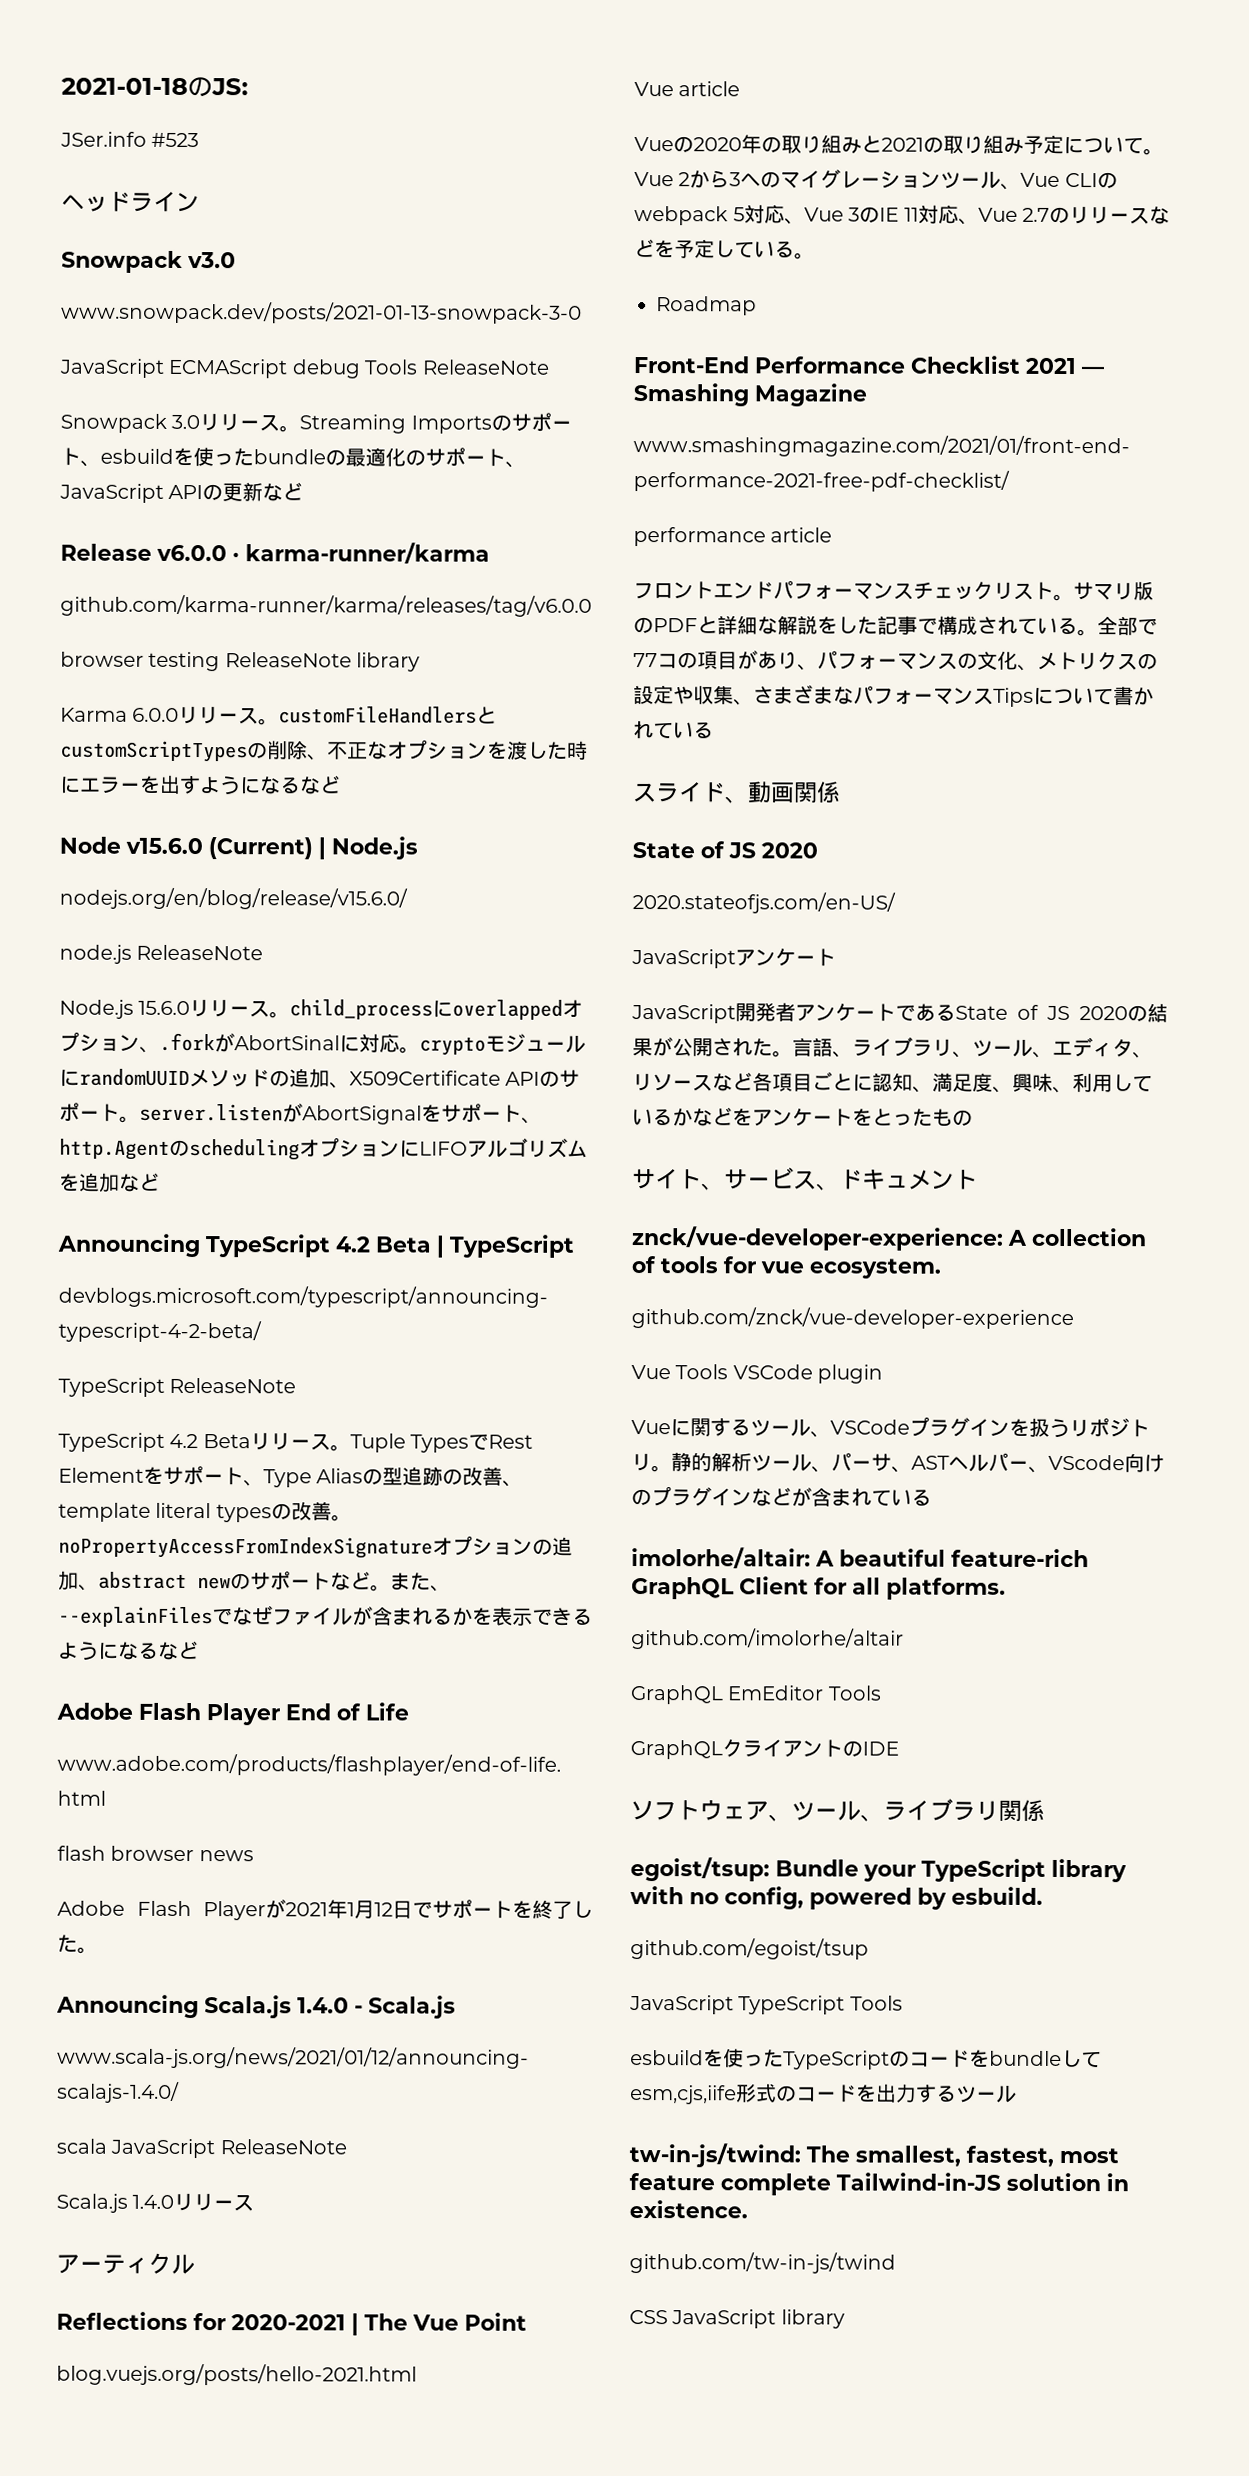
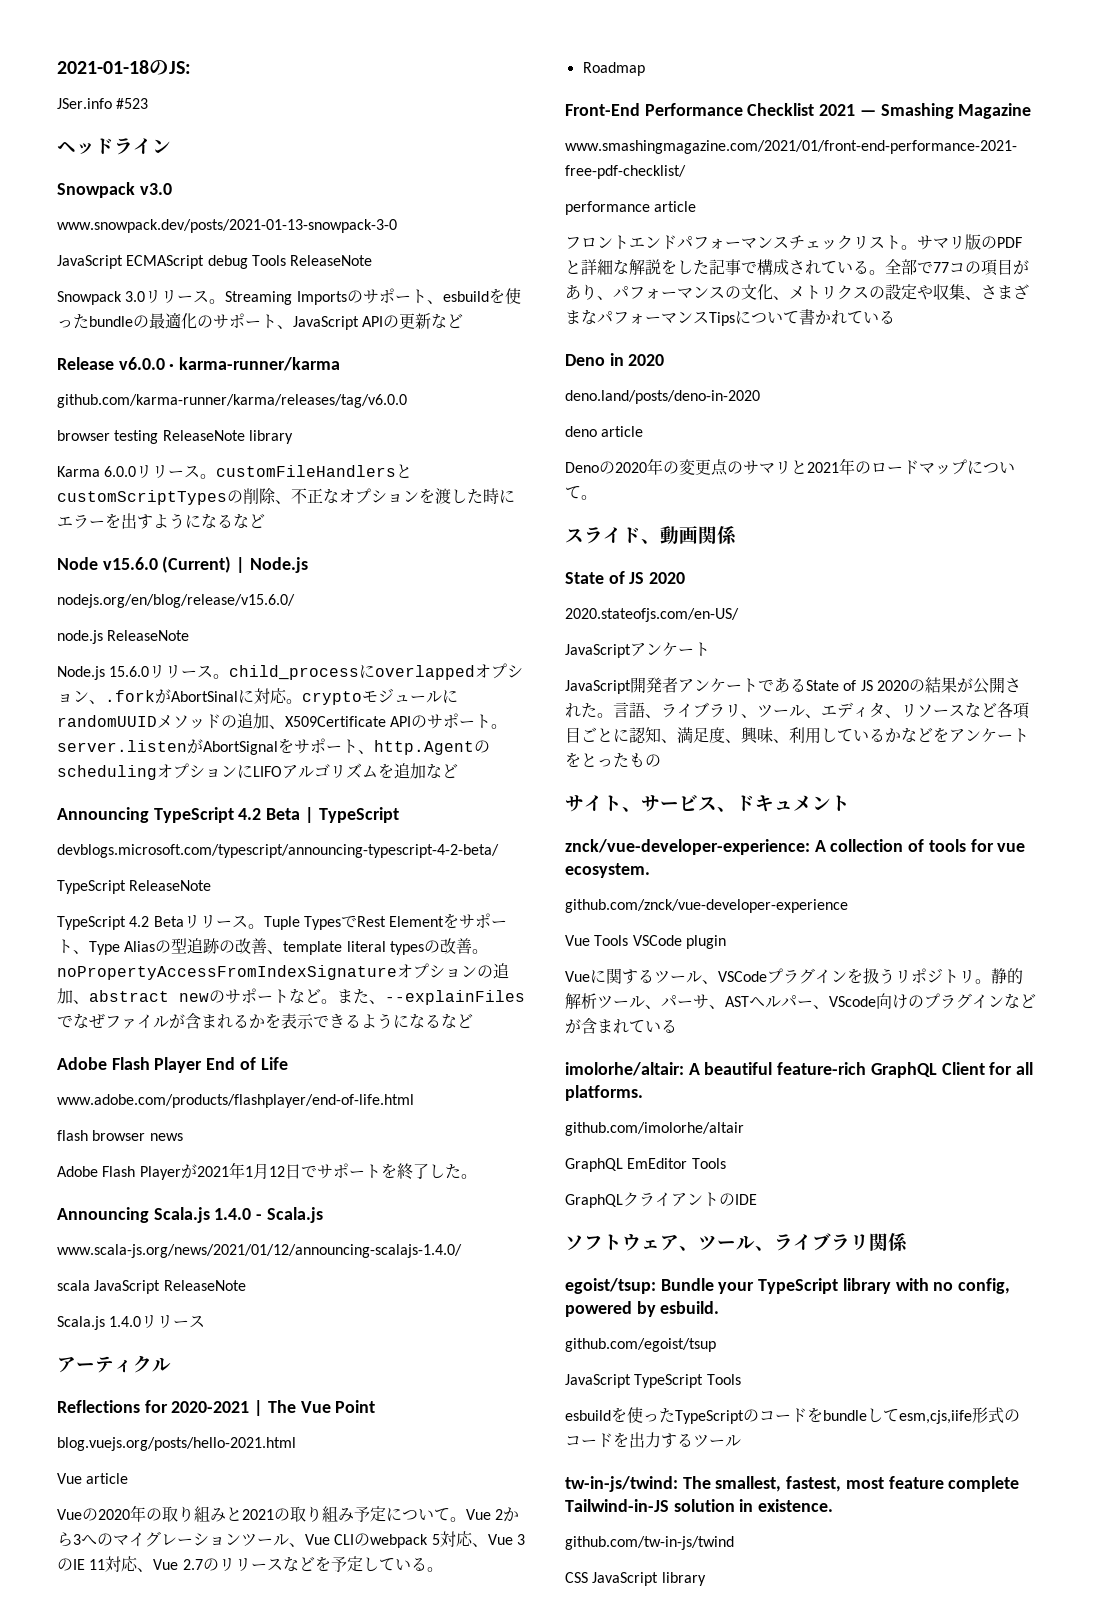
+ Deno in 2020
+ deno.land/posts/deno-in-2020
+ deno article
+ Denoの2020年の変更点のサマリと2021年のロードマップについて。

